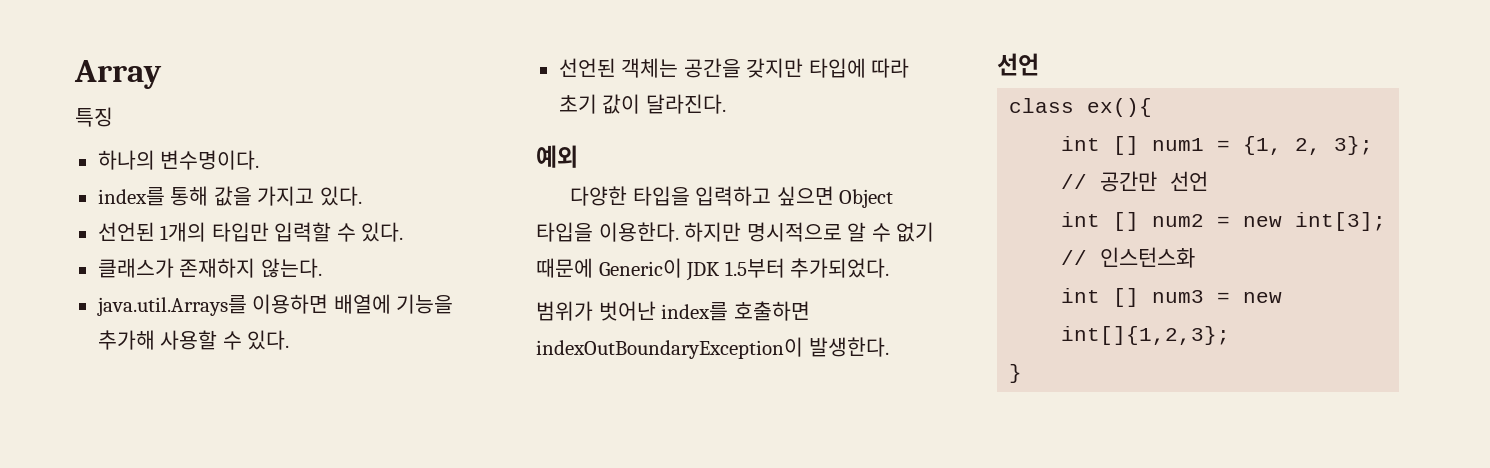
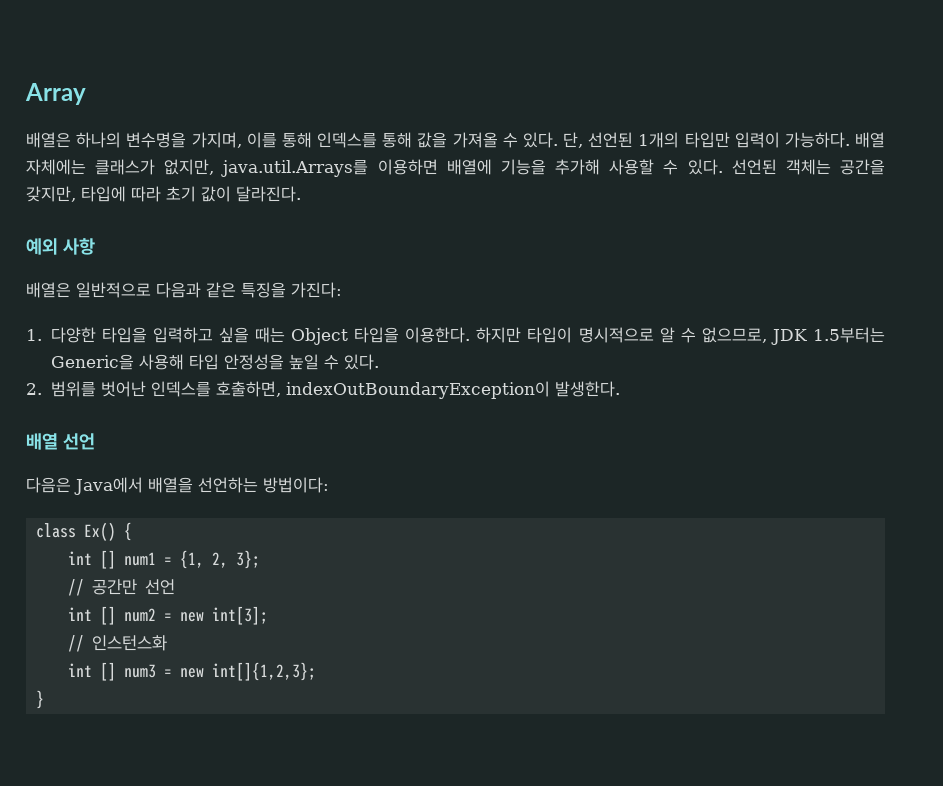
- 특징
- 하나의 변수명이다.
- index를 통해 값을 가지고 있다.
- 선언된 1개의 타입만 입력할 수 있다.
- 클래스가 존재하지 않는다.
- java.util.Arrays를 이용하면 배열에 기능을 추가해 사용할 수 있다.
- 선언된 객체는 공간을 갖지만 타입에 따라 초기 값이 달라진다.
+ 배열은 하나의 변수명을 가지며, 이를 통해 인덱스를 통해 값을 가져올 수 있다. 단, 선언된 1개의 타입만 입력이 가능하다. 배열 자체에는 클래스가 없지만, java.util.Arrays를 이용하면 배열에 기능을 추가해 사용할 수 있다. 선언된 객체는 공간을 갖지만, 타입에 따라 초기 값이 달라진다.
- 예외
- 다양한 타입을 입력하고 싶으면 Object 타입을 이용한다.
+ 예외 사항
+ 배열은 일반적으로 다음과 같은 특징을 가진다:
+ 1. 다양한 타입을 입력하고 싶을 때는 Object 타입을 이용한다.
- 하지만 명시적으로 알 수 없기 때문에 Generic이 JDK 1.5부터 추가되었다.
- 범위가 벗어난 index를 호출하면 indexOutBoundaryException이 발생한다.
- 선언
+ 하지만 타입이 명시적으로 알 수 없으므로, JDK 1.5부터는 Generic을 사용해 타입 안정성을 높일 수 있다.
+ 2. 범위를 벗어난 인덱스를 호출하면, indexOutBoundaryException이 발생한다.
+ 배열 선언
+ 다음은 Java에서 배열을 선언하는 방법이다:
- class ex(){
+ class Ex() {

